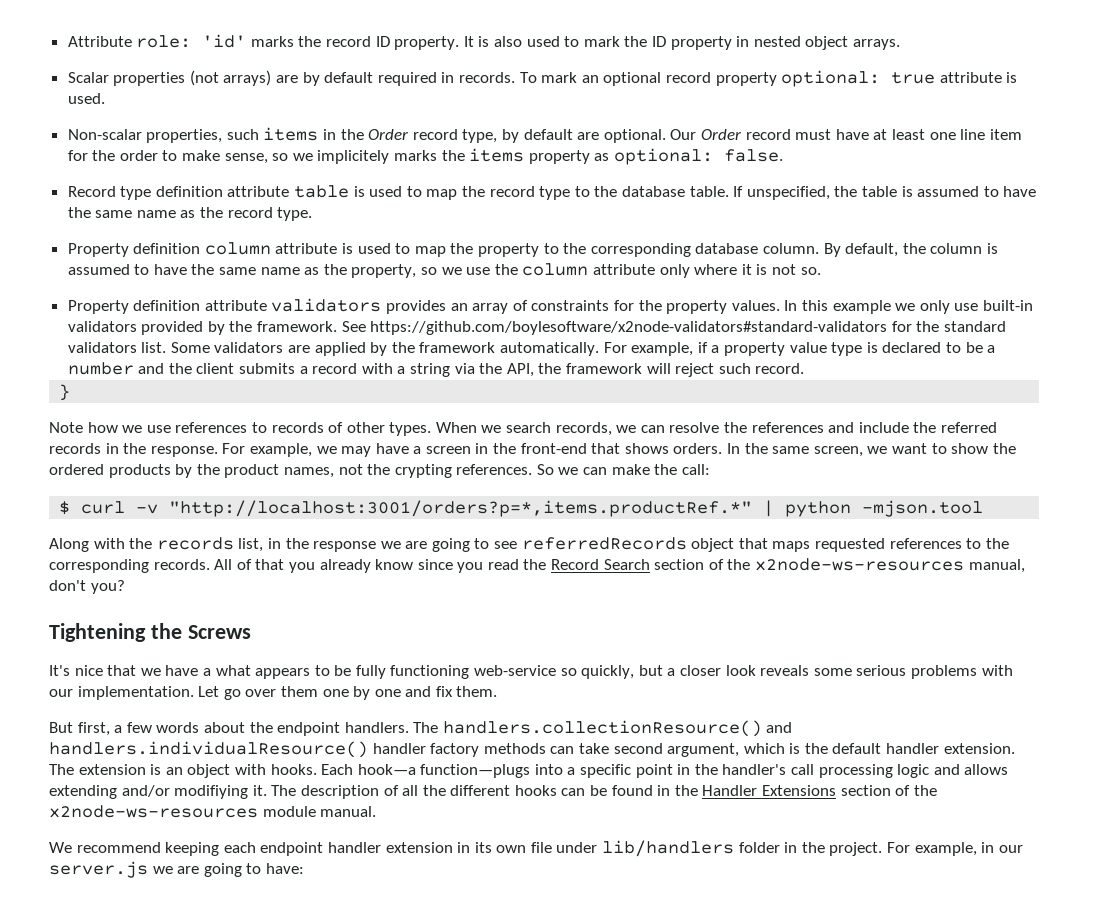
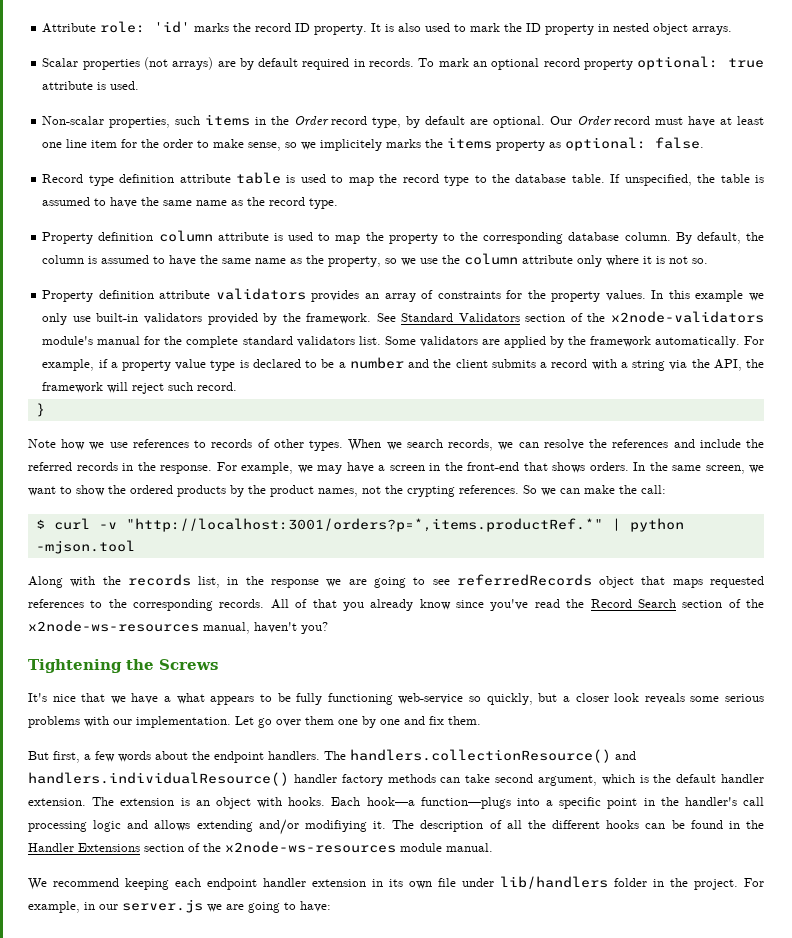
- See https://github.com/boylesoftware/x2node-validators#standard-validators for the standard validators list.
+ See Standard Validators section of the x2node-validators module's manual for the complete standard validators list.
- All of that you already know since you read the Record Search section of the x2node-ws-resources manual, don't you?
+ All of that you already know since you've read the Record Search section of the x2node-ws-resources manual, haven't you?

